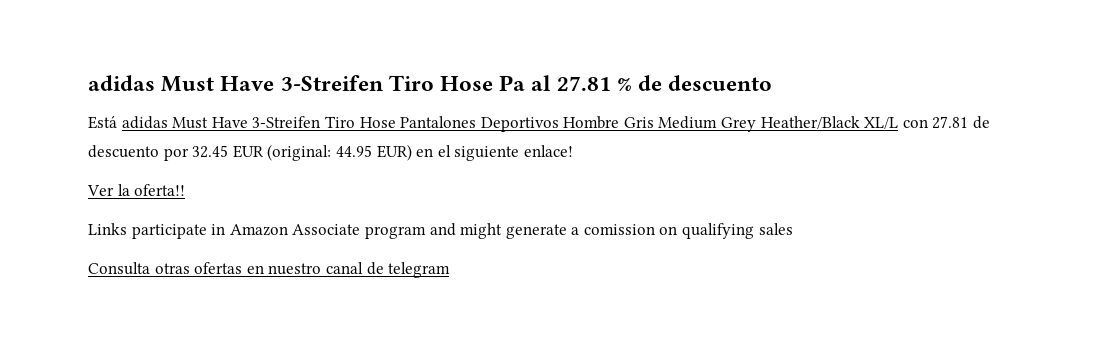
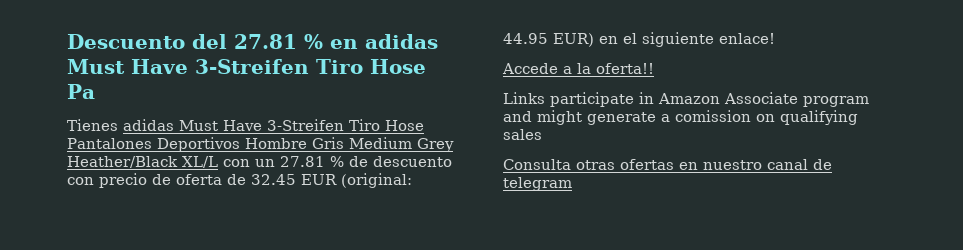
- adidas Must Have 3-Streifen Tiro Hose Pa al 27.81 % de descuento
- Está adidas Must Have 3-Streifen Tiro Hose Pantalones Deportivos Hombre Gris Medium Grey Heather/Black XL/L con 27.81 de descuento por 32.45 EUR (original: 44.95 EUR) en el siguiente enlace!
+ Descuento del 27.81 % en adidas Must Have 3-Streifen Tiro Hose Pa
+ Tienes adidas Must Have 3-Streifen Tiro Hose Pantalones Deportivos Hombre Gris Medium Grey Heather/Black XL/L con un 27.81 % de descuento con precio de oferta de 32.45 EUR (original: 44.95 EUR) en el siguiente enlace!
- Ver la oferta!!
+ Accede a la oferta!!

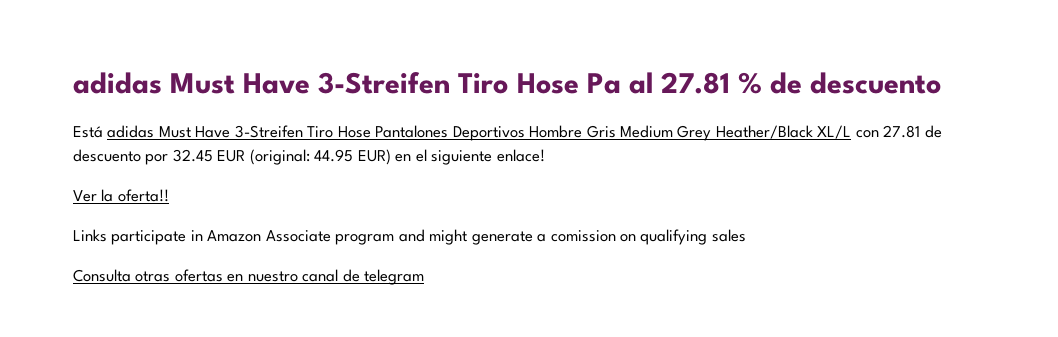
- Descuento del 27.81 % en adidas Must Have 3-Streifen Tiro Hose Pa
- Tienes adidas Must Have 3-Streifen Tiro Hose Pantalones Deportivos Hombre Gris Medium Grey Heather/Black XL/L con un 27.81 % de descuento con precio de oferta de 32.45 EUR (original: 44.95 EUR) en el siguiente enlace!
+ adidas Must Have 3-Streifen Tiro Hose Pa al 27.81 % de descuento
+ Está adidas Must Have 3-Streifen Tiro Hose Pantalones Deportivos Hombre Gris Medium Grey Heather/Black XL/L con 27.81 de descuento por 32.45 EUR (original: 44.95 EUR) en el siguiente enlace!
- Accede a la oferta!!
+ Ver la oferta!!

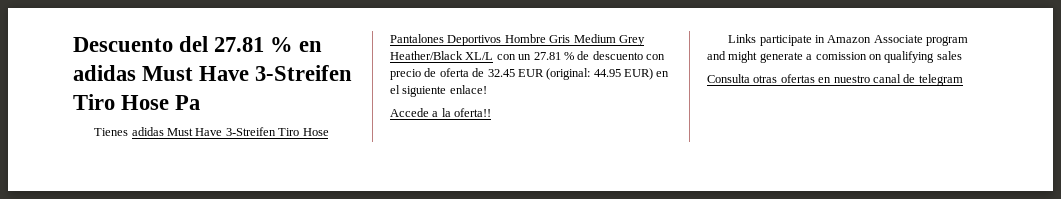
- adidas Must Have 3-Streifen Tiro Hose Pa al 27.81 % de descuento
- Está adidas Must Have 3-Streifen Tiro Hose Pantalones Deportivos Hombre Gris Medium Grey Heather/Black XL/L con 27.81 de descuento por 32.45 EUR (original: 44.95 EUR) en el siguiente enlace!
+ Descuento del 27.81 % en adidas Must Have 3-Streifen Tiro Hose Pa
+ Tienes adidas Must Have 3-Streifen Tiro Hose Pantalones Deportivos Hombre Gris Medium Grey Heather/Black XL/L con un 27.81 % de descuento con precio de oferta de 32.45 EUR (original: 44.95 EUR) en el siguiente enlace!
- Ver la oferta!!
+ Accede a la oferta!!

